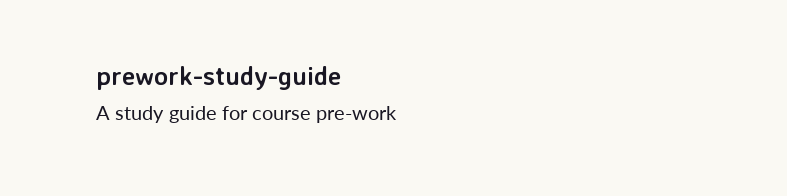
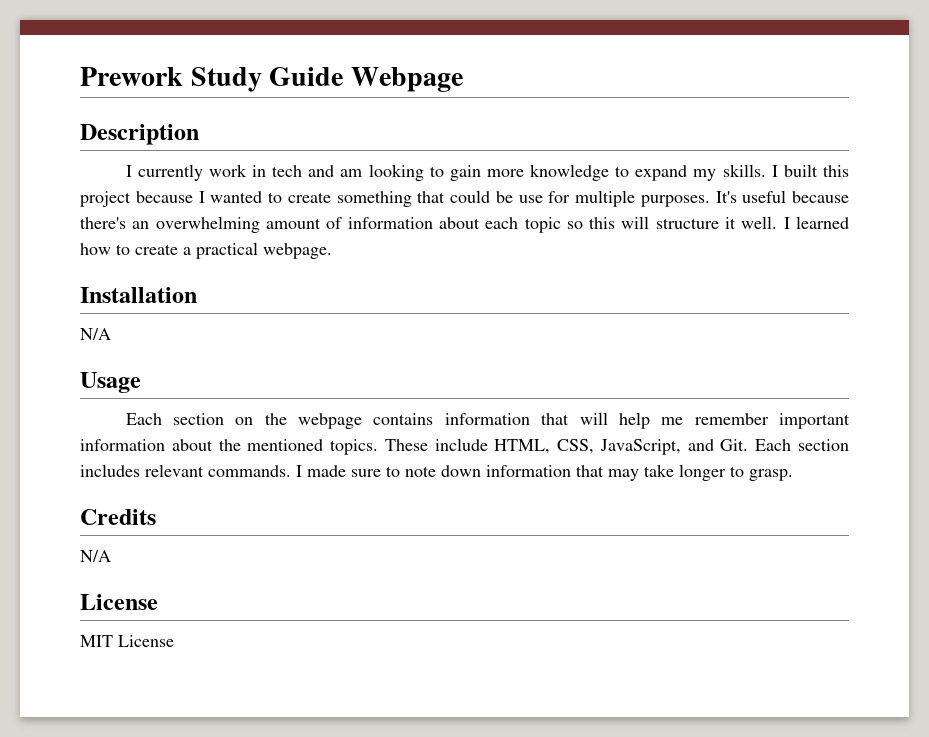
- prework-study-guide
- A study guide for course pre-work
+ Prework Study Guide Webpage
+ Description
+ I currently work in tech and am looking to gain more knowledge to expand my skills. I built this project because I wanted to create something that could be use for multiple purposes. It's useful because there's an overwhelming amount of information about each topic so this will structure it well. I learned how to create a practical webpage.
+ Installation
+ N/A
+ Usage
+ Each section on the webpage contains information that will help me remember important information about the mentioned topics. These include HTML, CSS, JavaScript, and Git. Each section includes relevant commands. I made sure to note down information that may take longer to grasp.
+ Credits
+ N/A
+ License
+ MIT License

